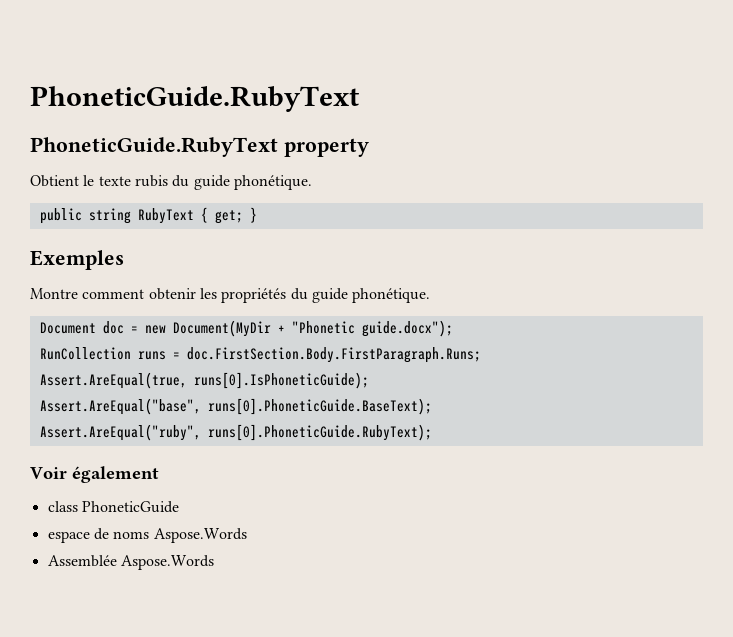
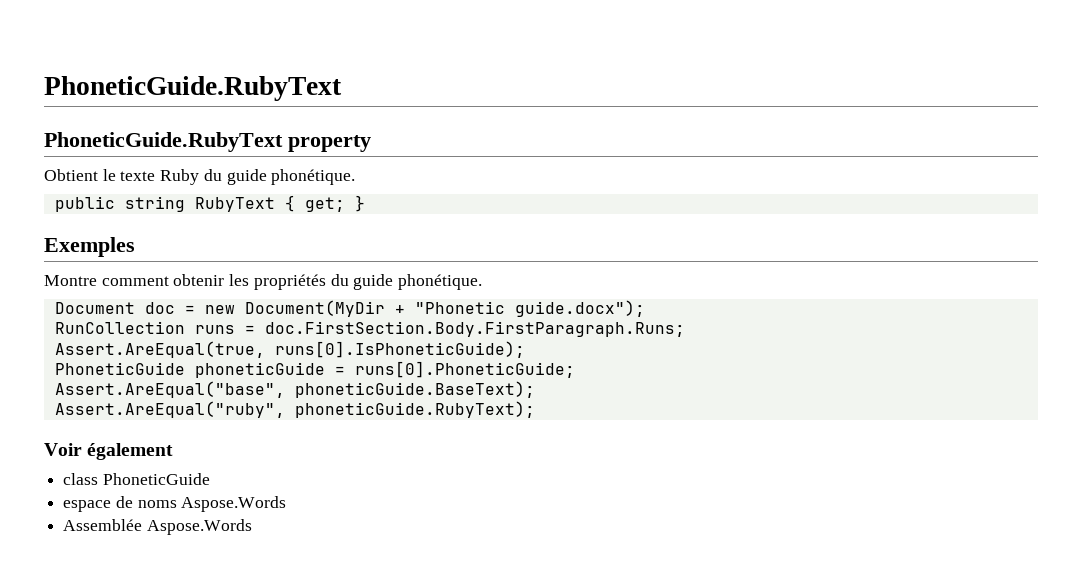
- Obtient le texte rubis du guide phonétique.
+ Obtient le texte Ruby du guide phonétique.
+ PhoneticGuide phoneticGuide = runs[0].PhoneticGuide;
- Assert.AreEqual("base", runs[0].PhoneticGuide.BaseText);
+ Assert.AreEqual("base", phoneticGuide.BaseText);
- Assert.AreEqual("ruby", runs[0].PhoneticGuide.RubyText);
+ Assert.AreEqual("ruby", phoneticGuide.RubyText);

